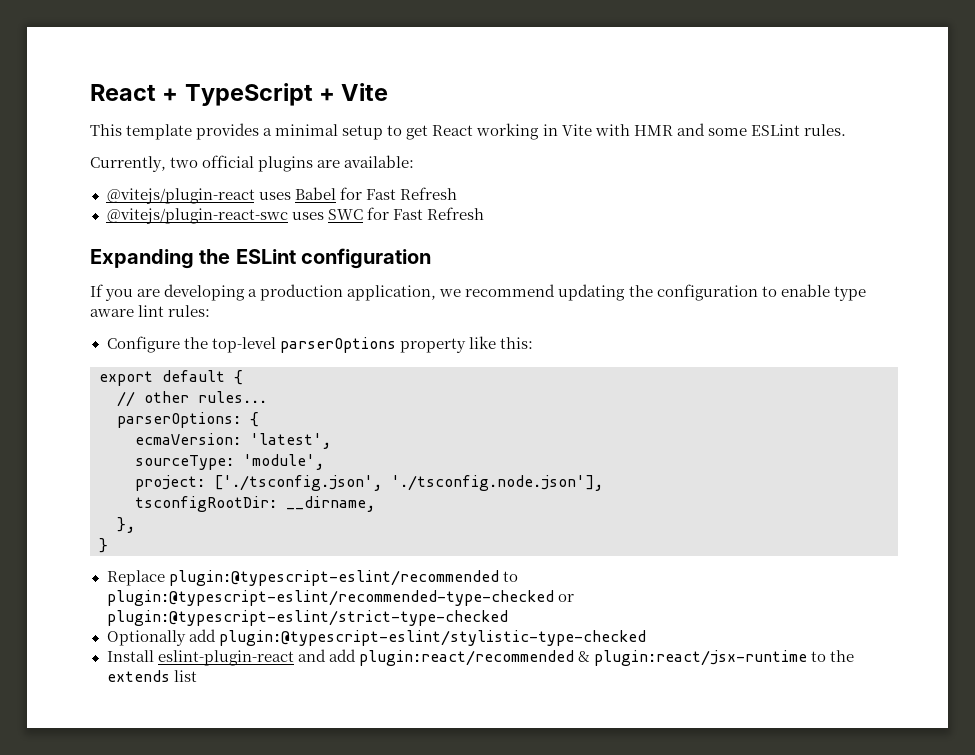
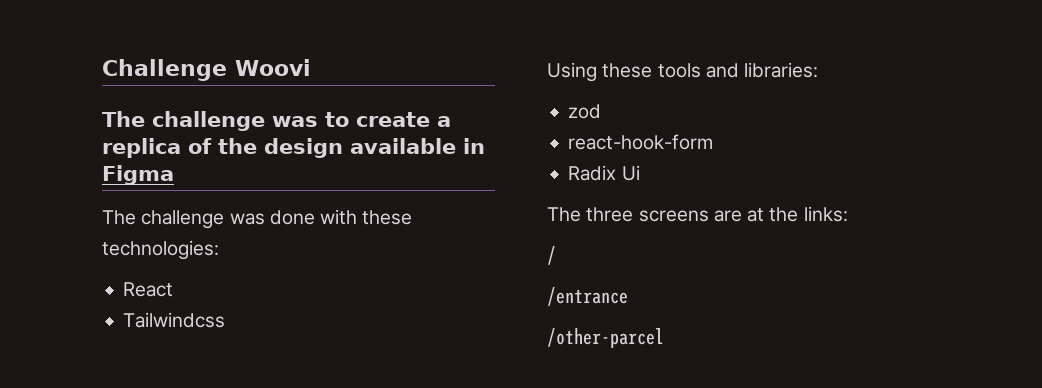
- React + TypeScript + Vite
- This template provides a minimal setup to get React working in Vite with HMR and some ESLint rules.
- Currently, two official plugins are available:
- @vitejs/plugin-react uses Babel for Fast Refresh
- @vitejs/plugin-react-swc uses SWC for Fast Refresh
- Expanding the ESLint configuration
- If you are developing a production application, we recommend updating the configuration to enable type aware lint rules:
- Configure the top-level parserOptions property like this:
- export default {
- // other rules...
- parserOptions: {
- ecmaVersion: 'latest',
- sourceType: 'module',
- project: ['./tsconfig.json', './tsconfig.node.json'],
- tsconfigRootDir: __dirname,
- },
- }
- Replace plugin:@typescript-eslint/recommended to plugin:@typescript-eslint/recommended-type-checked or plugin:@typescript-eslint/strict-type-checked
- Optionally add plugin:@typescript-eslint/stylistic-type-checked
- Install eslint-plugin-react and add plugin:react/recommended & plugin:react/jsx-runtime to the extends list
+ Challenge Woovi
+ The challenge was to create a replica of the design available in Figma
+ The challenge was done with these technologies:
+ React
+ Tailwindcss
+ Using these tools and libraries:
+ zod
+ react-hook-form
+ Radix Ui
+ The three screens are at the links:
+ /
+ /entrance
+ /other-parcel

